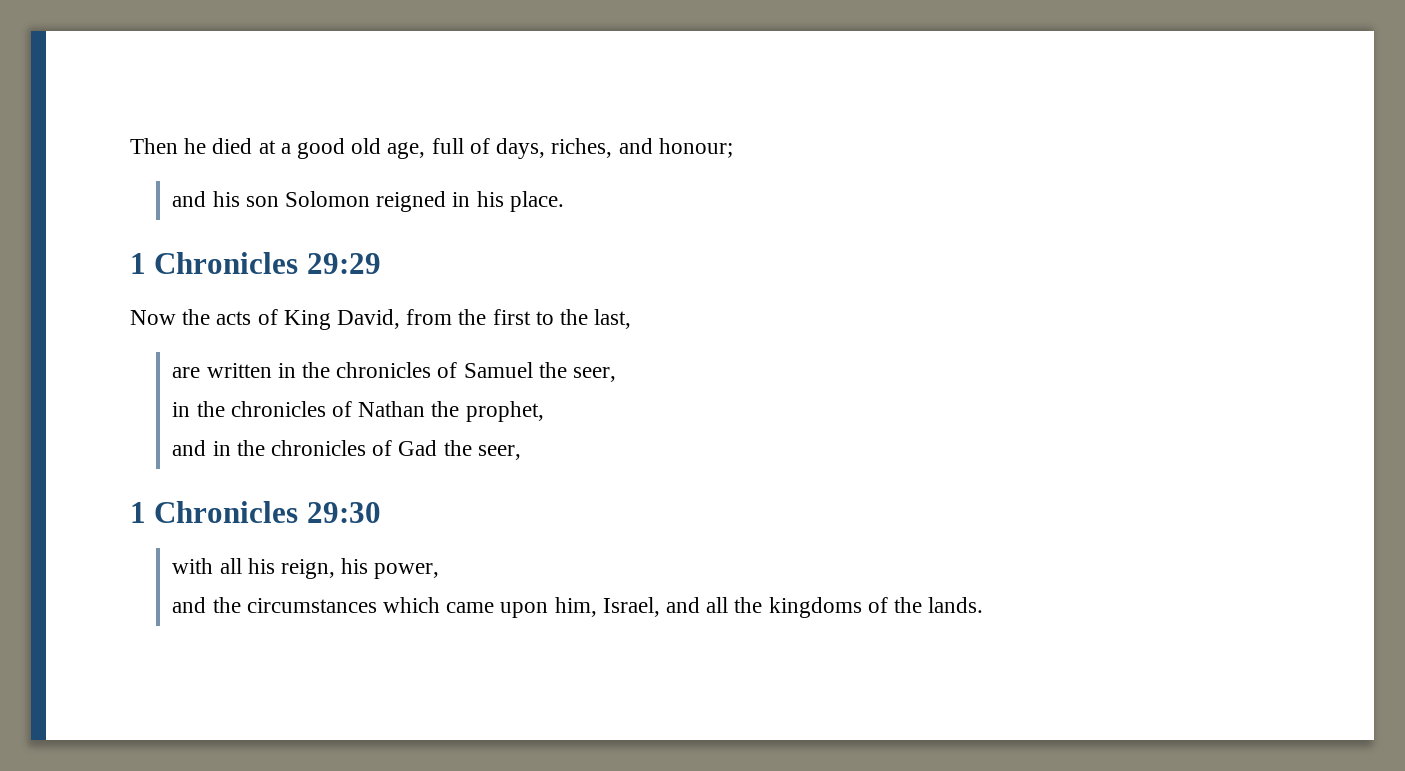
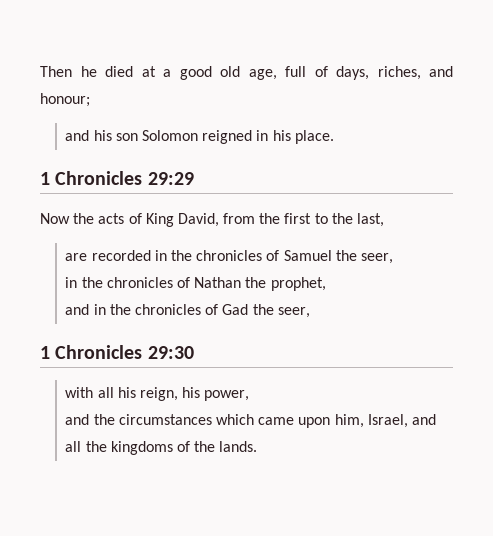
- are written in the chronicles of Samuel the seer,
+ are recorded in the chronicles of Samuel the seer,

